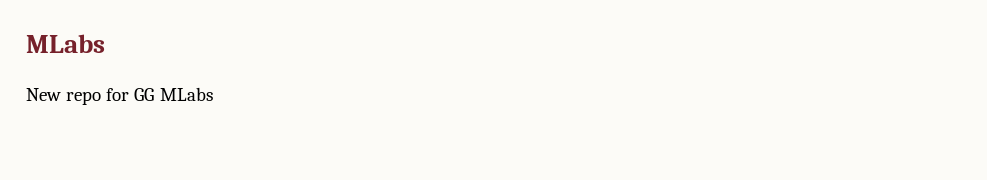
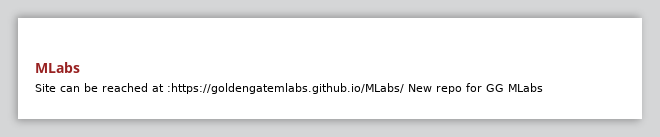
- New repo for GG MLabs
+ Site can be reached at :https://goldengatemlabs.github.io/MLabs/ New repo for GG MLabs

